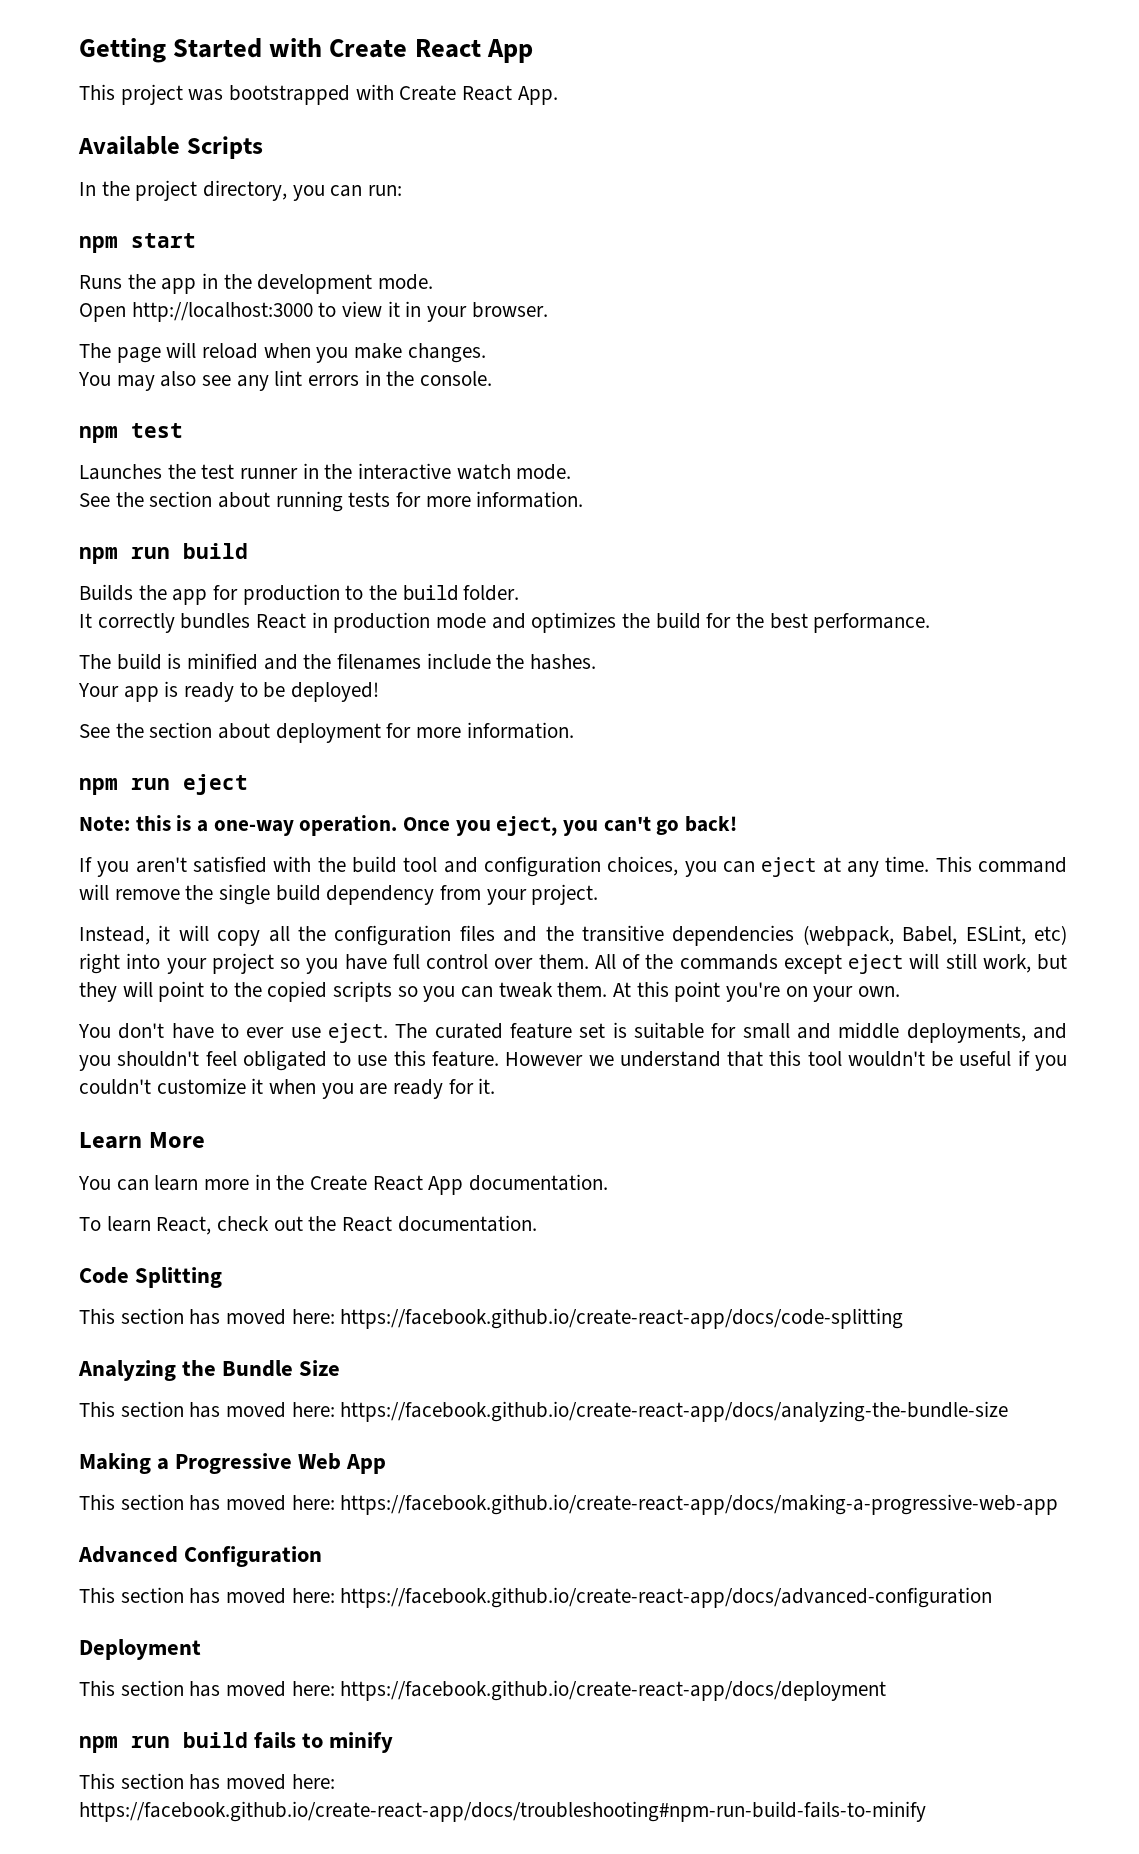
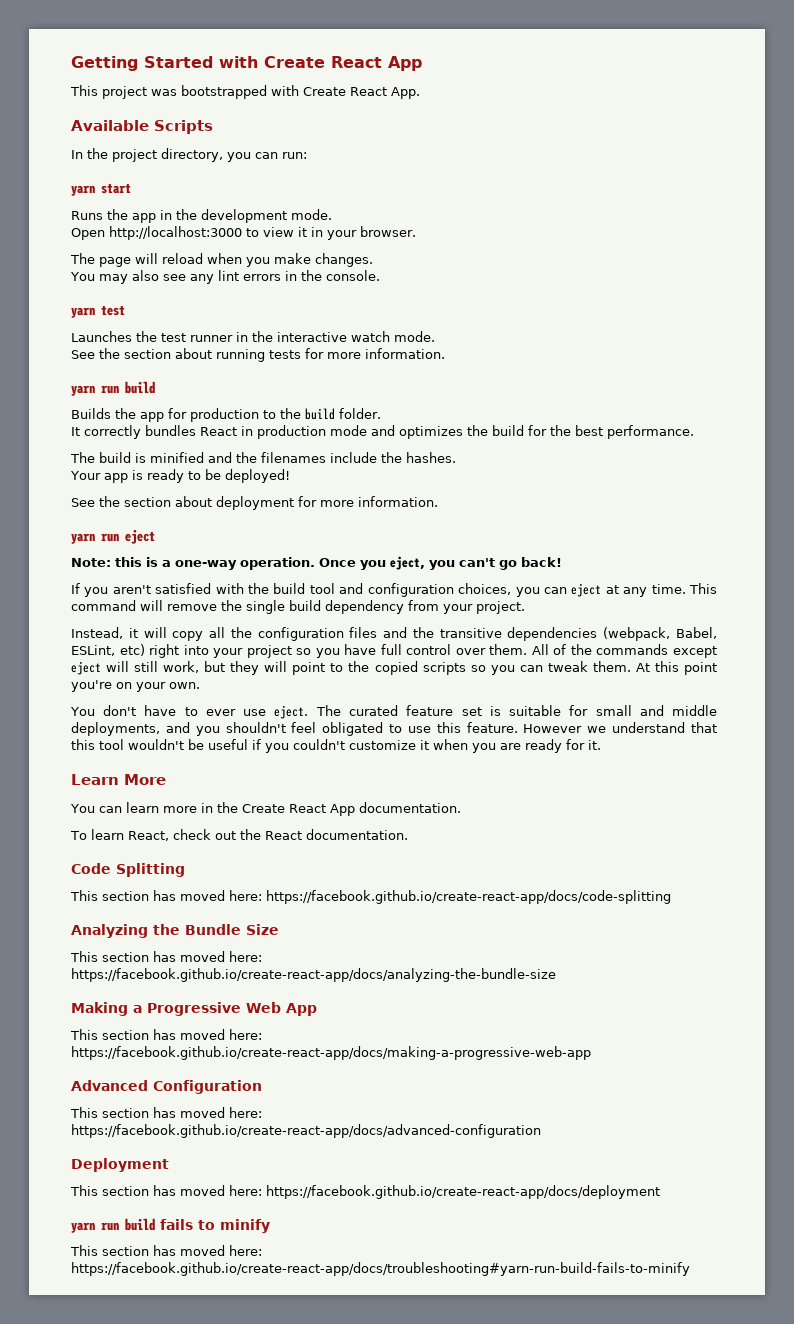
- npm start
+ yarn start
- npm test
+ yarn test
  See the section about running tests for more information.
- npm run build
+ yarn run build
- npm run eject
+ yarn run eject
- npm run build fails to minify
+ yarn run build fails to minify
- This section has moved here: https://facebook.github.io/create-react-app/docs/troubleshooting#npm-run-build-fails-to-minify
+ This section has moved here: https://facebook.github.io/create-react-app/docs/troubleshooting#yarn-run-build-fails-to-minify

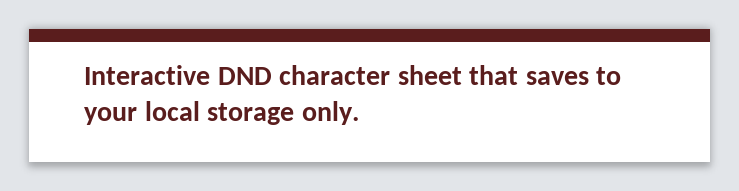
- Getting Started with Create React App
- This project was bootstrapped with Create React App.
- Available Scripts
- In the project directory, you can run:
- yarn start
- Runs the app in the development mode.
- Open http://localhost:3000 to view it in your browser.
- The page will reload when you make changes.
- You may also see any lint errors in the console.
- yarn test
- Launches the test runner in the interactive watch mode.
- See the section about running tests for more information.
- yarn run build
- Builds the app for production to the build folder.
- It correctly bundles React in production mode and optimizes the build for the best performance.
- The build is minified and the filenames include the hashes.
- Your app is ready to be deployed!
- See the section about deployment for more information.
- yarn run eject
- Note: this is a one-way operation. Once you eject, you can't go back!
- If you aren't satisfied with the build tool and configuration choices, you can eject at any time. This command will remove the single build dependency from your project.
- Instead, it will copy all the configuration files and the transitive dependencies (webpack, Babel, ESLint, etc) right into your project so you have full control over them. All of the commands except eject will still work, but they will point to the copied scripts so you can tweak them. At this point you're on your own.
- You don't have to ever use eject. The curated feature set is suitable for small and middle deployments, and you shouldn't feel obligated to use this feature. However we understand that this tool wouldn't be useful if you couldn't customize it when you are ready for it.
- Learn More
- You can learn more in the Create React App documentation.
- To learn React, check out the React documentation.
- Code Splitting
- This section has moved here: https://facebook.github.io/create-react-app/docs/code-splitting
- Analyzing the Bundle Size
- This section has moved here: https://facebook.github.io/create-react-app/docs/analyzing-the-bundle-size
- Making a Progressive Web App
- This section has moved here: https://facebook.github.io/create-react-app/docs/making-a-progressive-web-app
- Advanced Configuration
- This section has moved here: https://facebook.github.io/create-react-app/docs/advanced-configuration
- Deployment
- This section has moved here: https://facebook.github.io/create-react-app/docs/deployment
- yarn run build fails to minify
- This section has moved here: https://facebook.github.io/create-react-app/docs/troubleshooting#yarn-run-build-fails-to-minify
+ Interactive DND character sheet that saves to your local storage only.

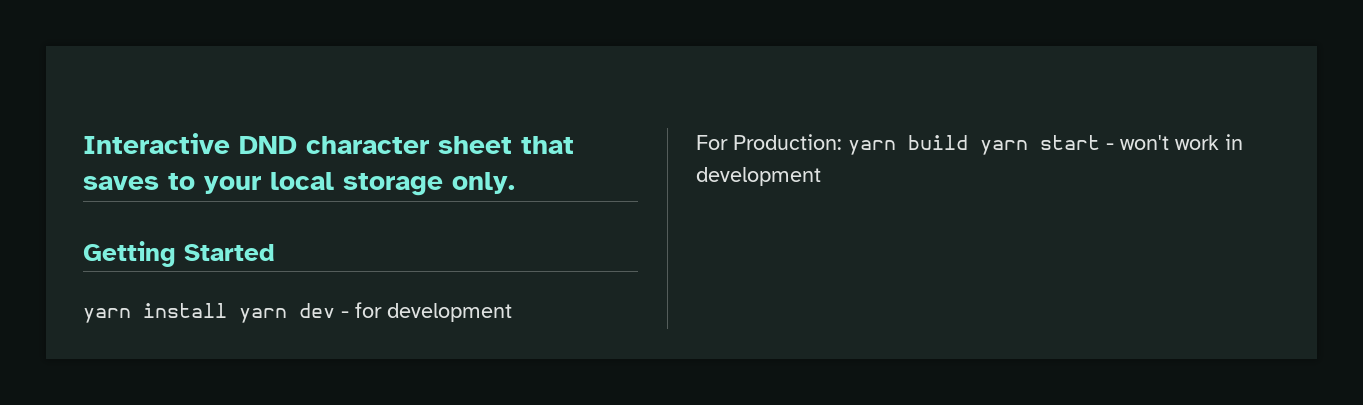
+ Getting Started
+ yarn install yarn dev - for development
+ For Production: yarn build yarn start - won't work in development

